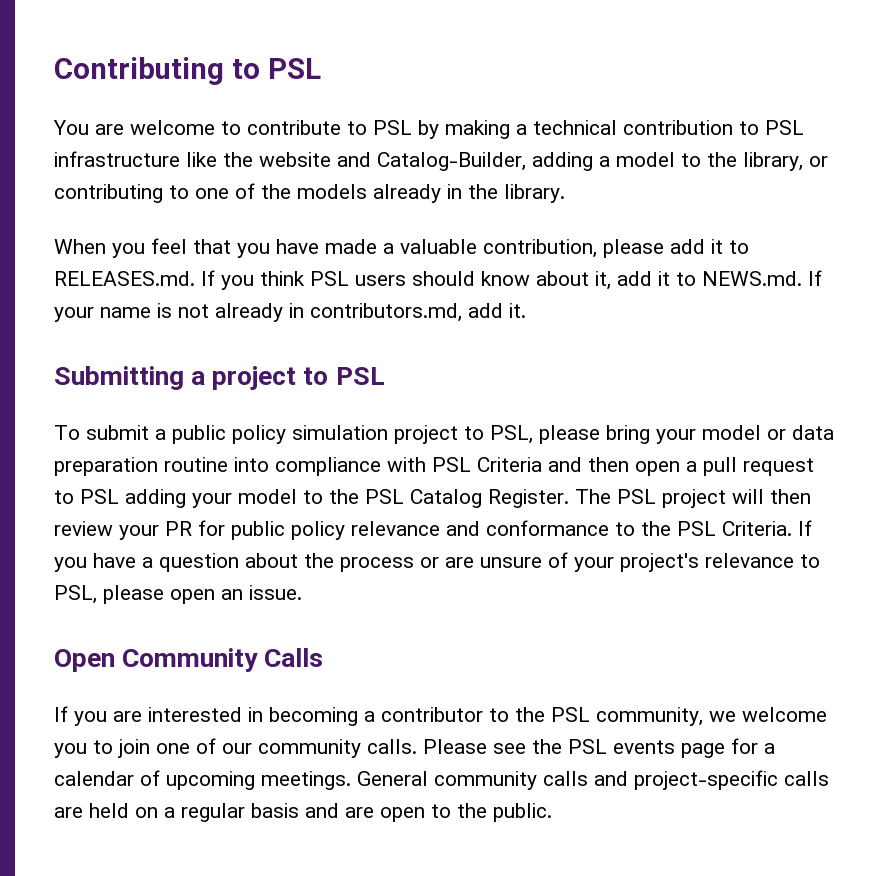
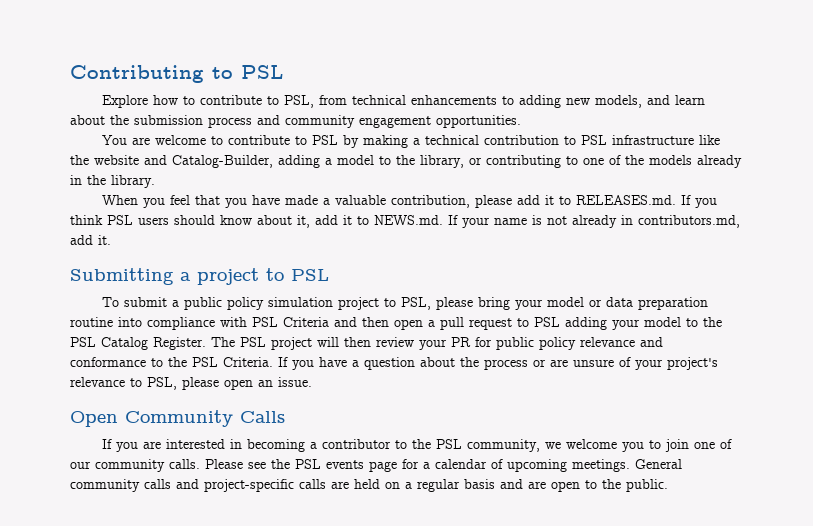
+ Explore how to contribute to PSL, from technical enhancements to adding new models, and learn about the submission process and community engagement opportunities.

